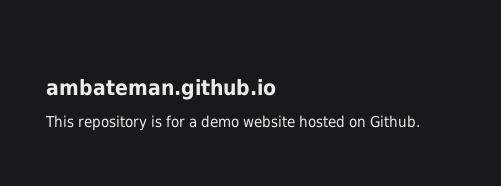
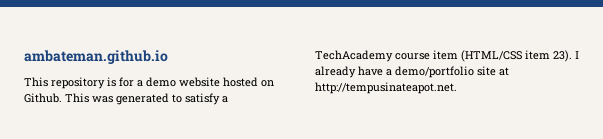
+ This was generated to satisfy a TechAcademy course item (HTML/CSS item 23). I already have a demo/portfolio site at http://tempusinateapot.net.

